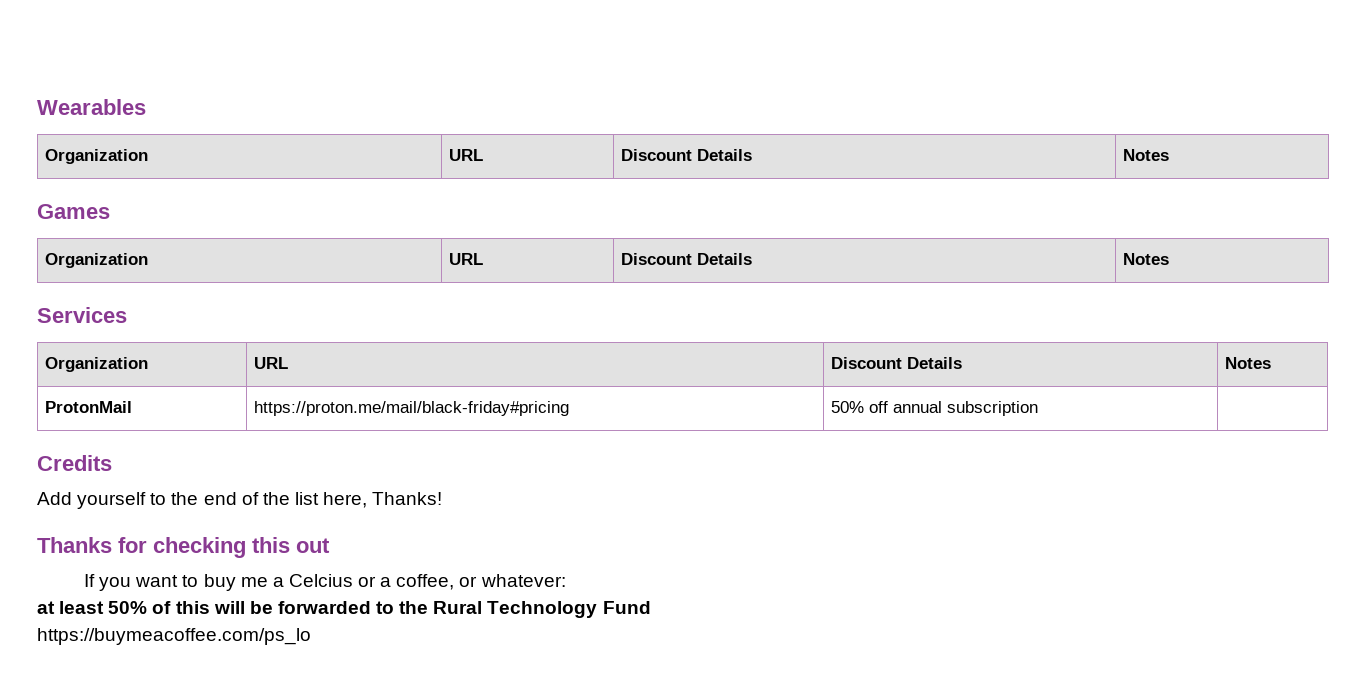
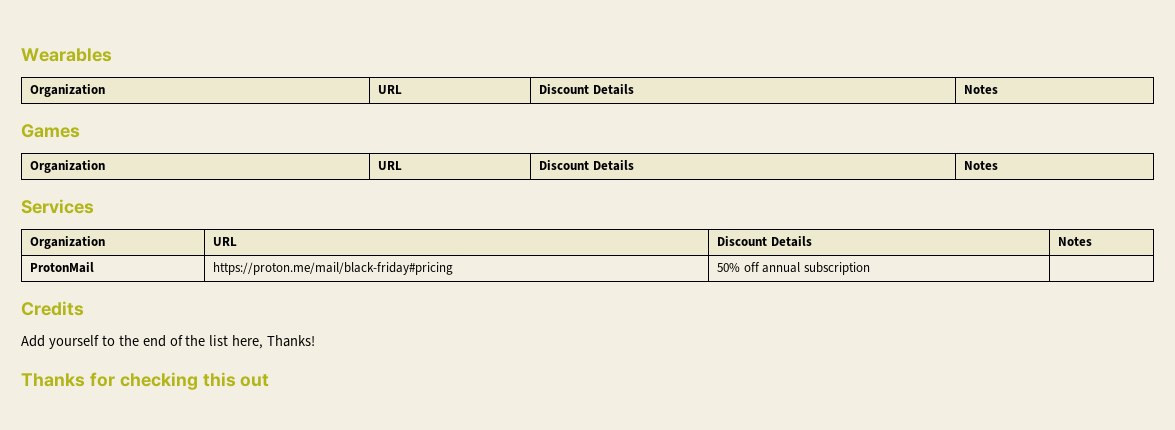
- If you want to buy me a Celcius or a coffee, or whatever:
- at least 50% of this will be forwarded to the Rural Technology Fund
- https://buymeacoffee.com/ps_lo

